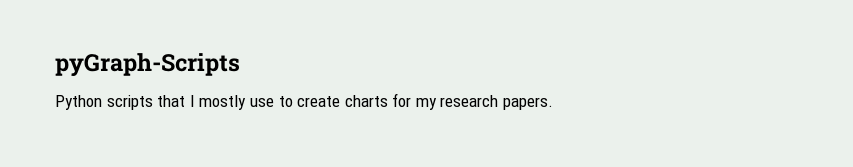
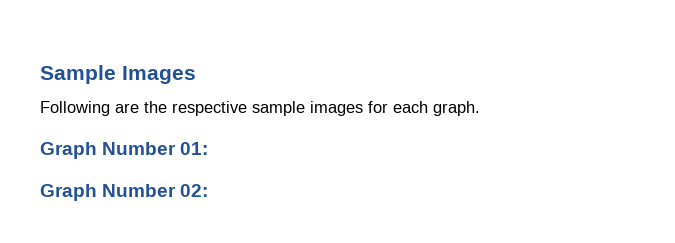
- pyGraph-Scripts
- Python scripts that I mostly use to create charts for my research papers.
+ Sample Images
+ Following are the respective sample images for each graph.
+ Graph Number 01:
+ Graph Number 02:

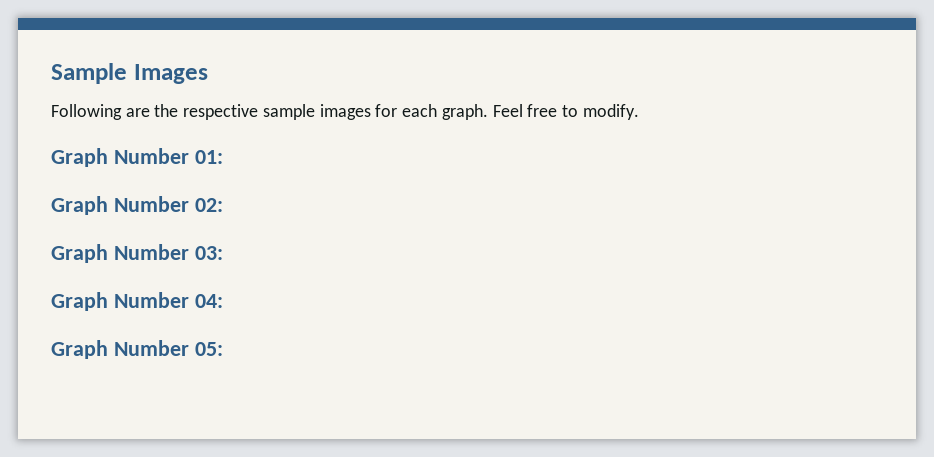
+ Feel free to modify.
+ Graph Number 03:
+ Graph Number 04:
+ Graph Number 05:

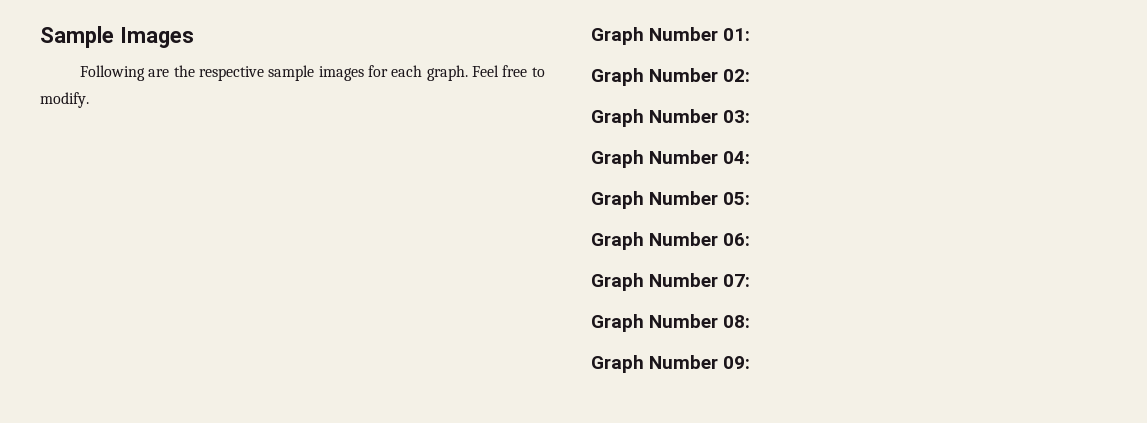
+ Graph Number 06:
+ Graph Number 07:
+ Graph Number 08:
+ Graph Number 09:

